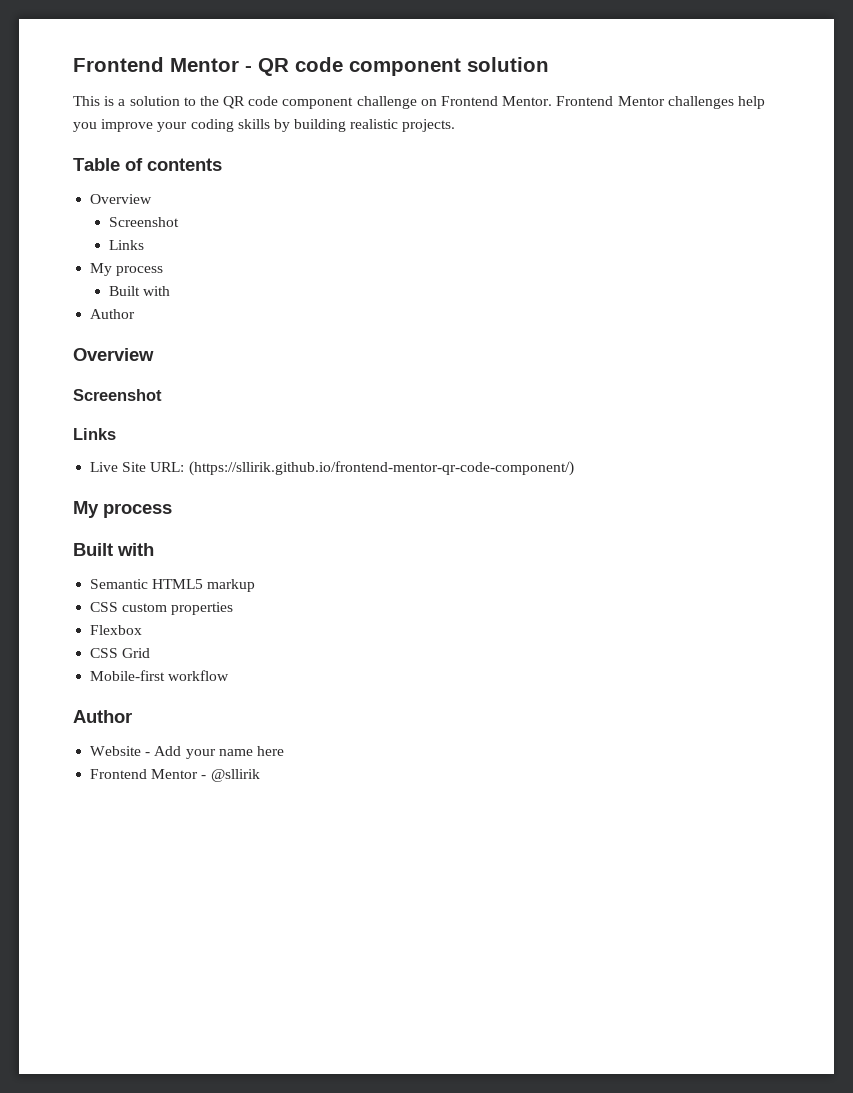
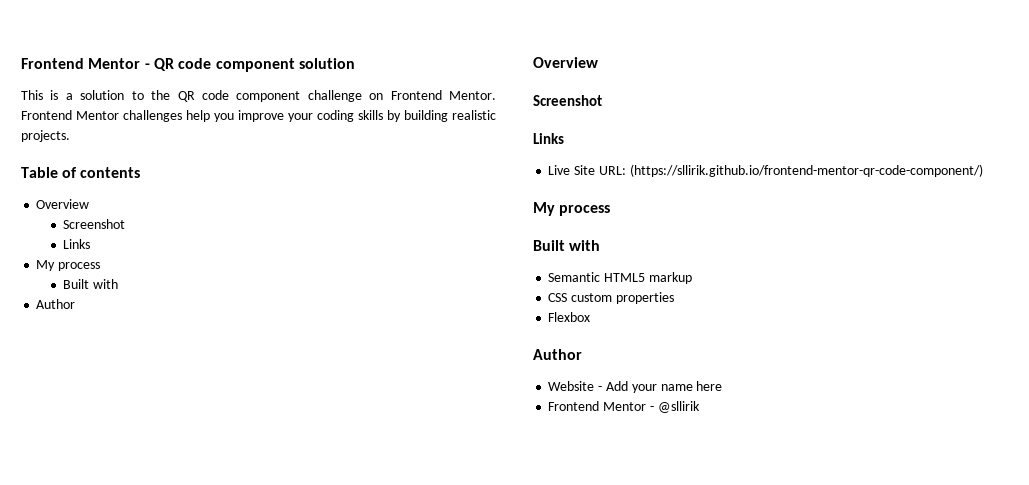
- CSS Grid
- Mobile-first workflow

